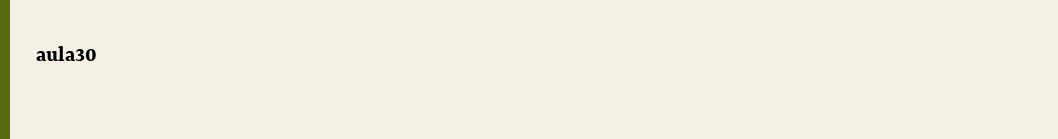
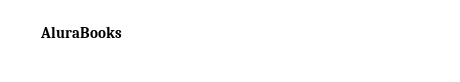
- aula30
+ AluraBooks

